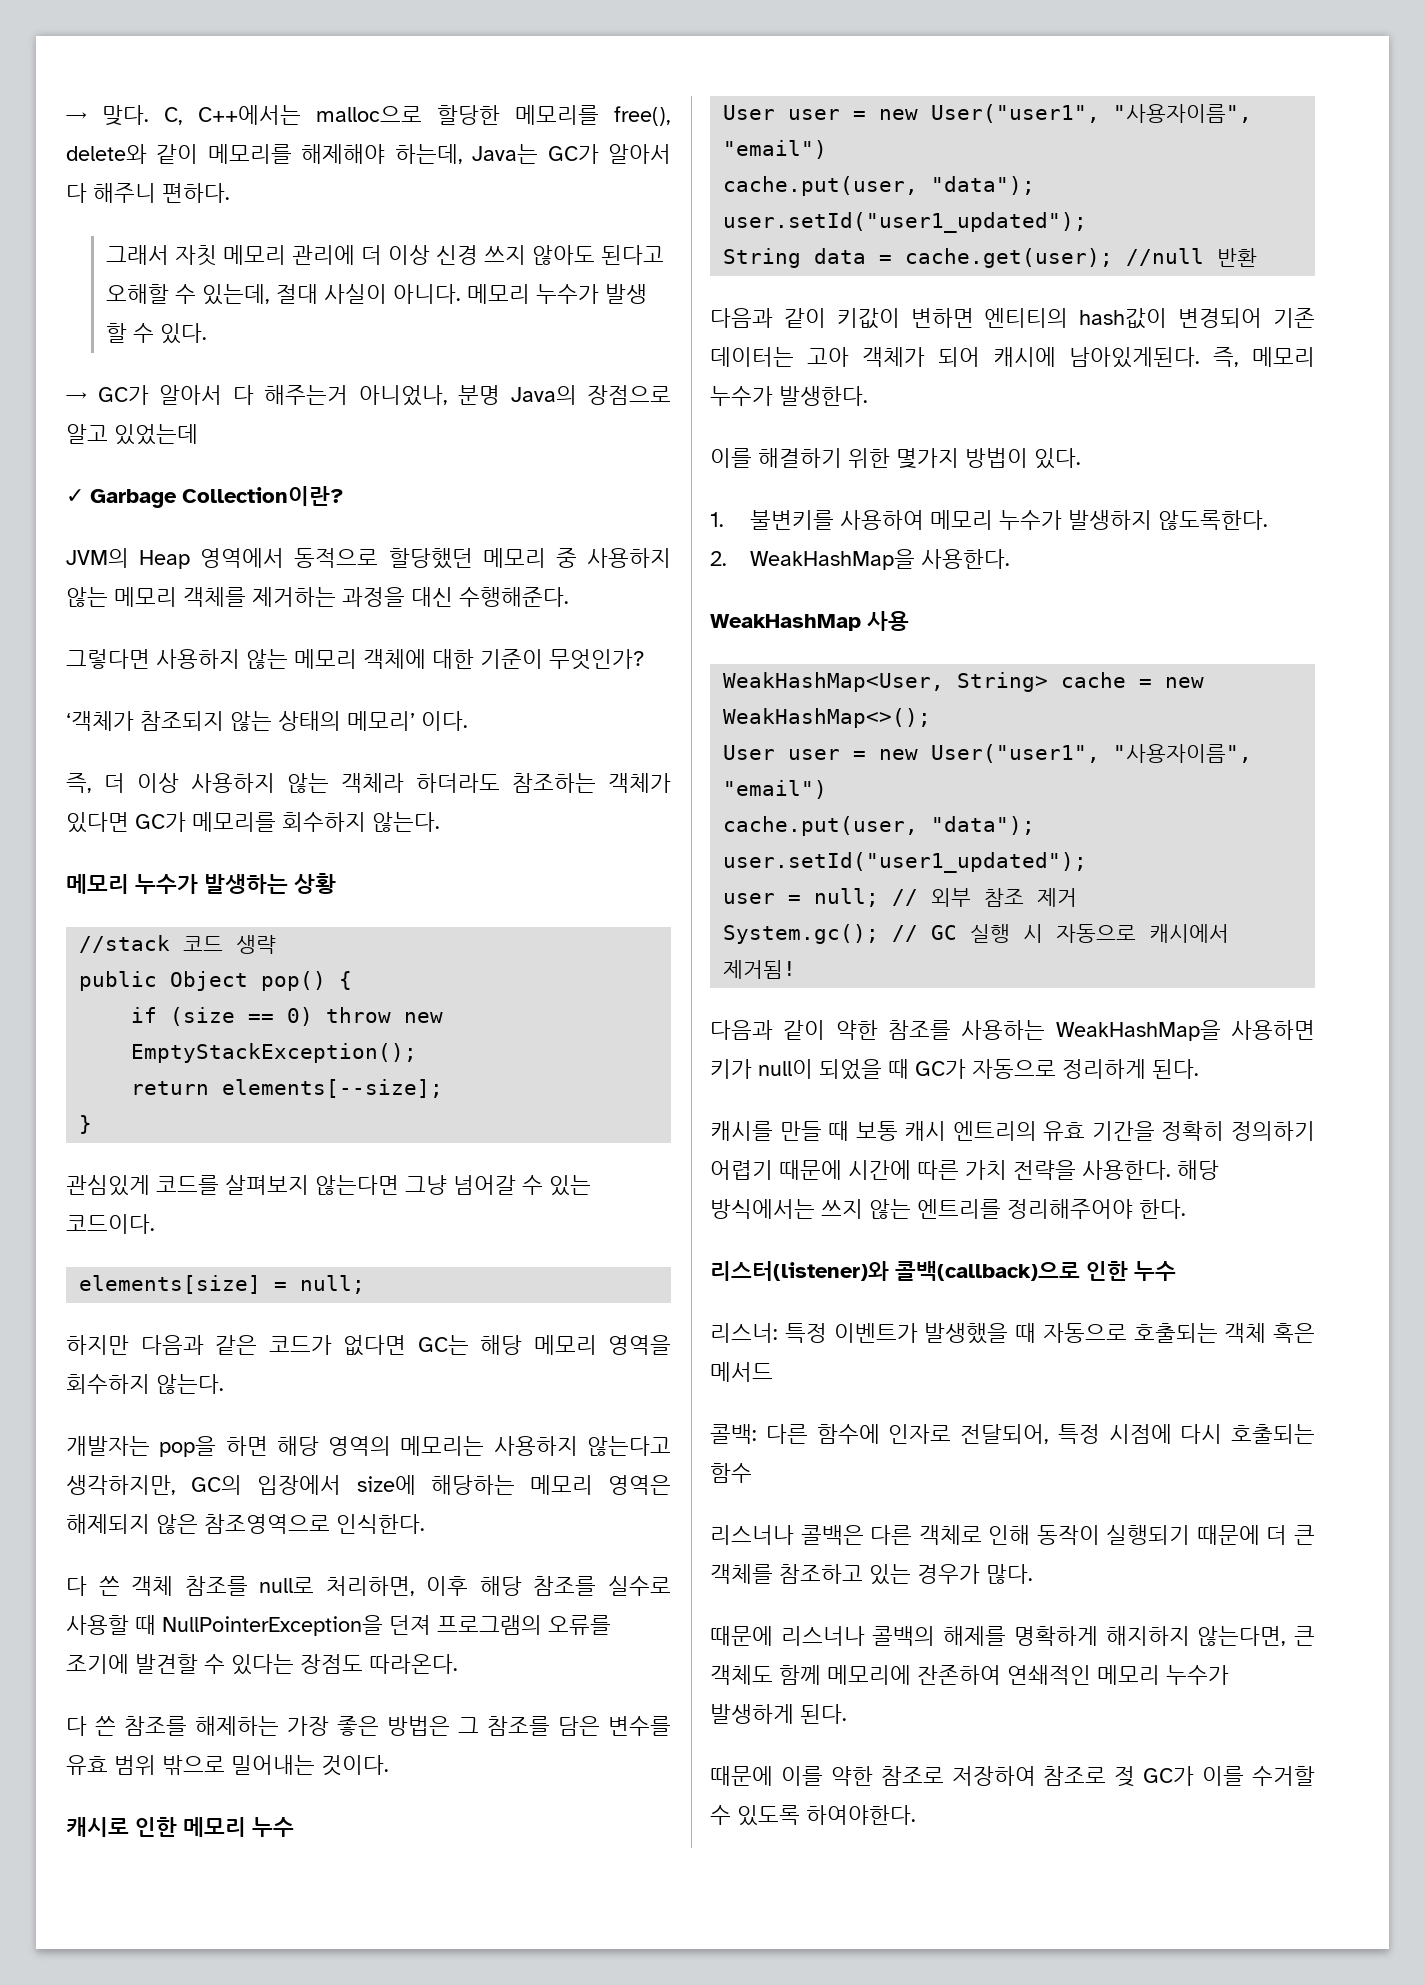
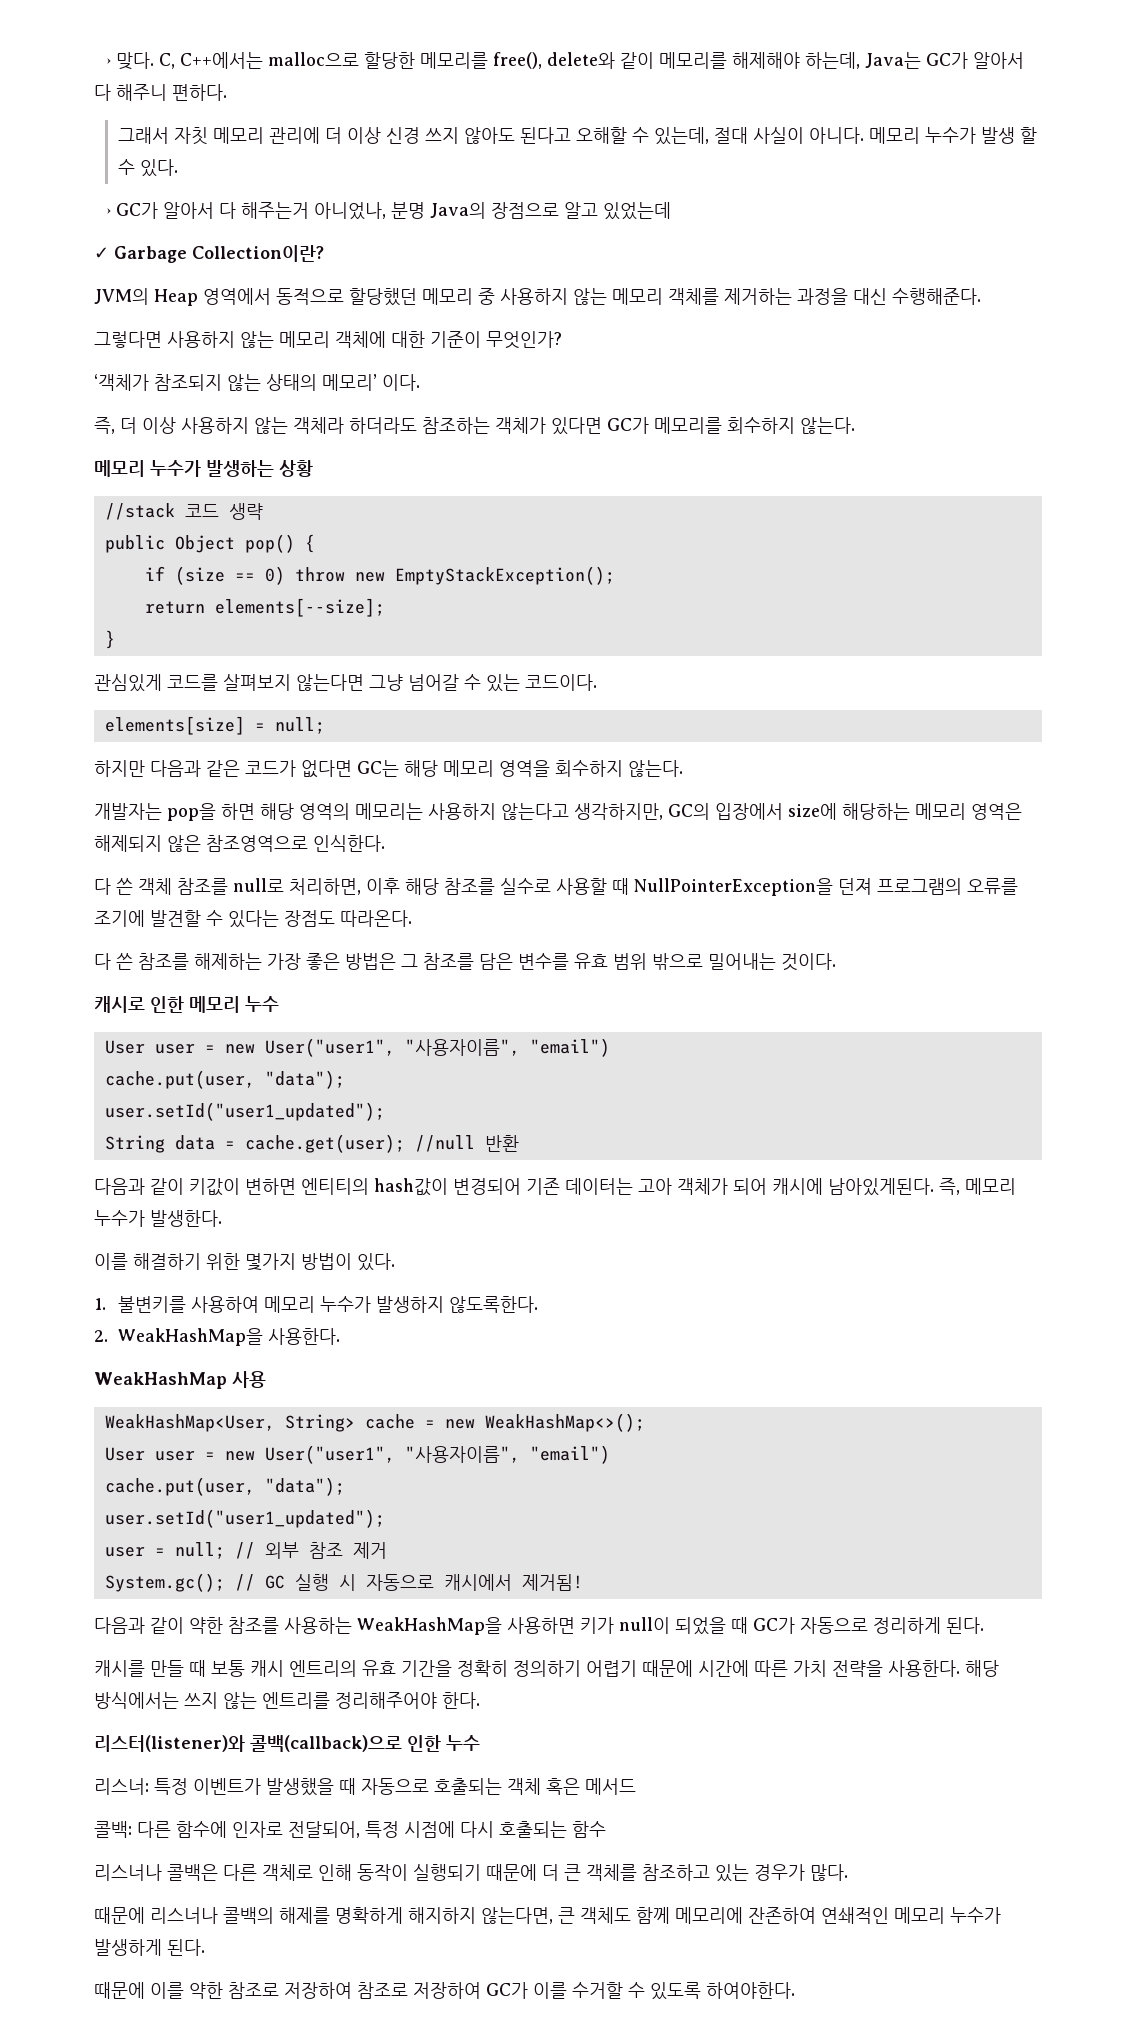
- 때문에 이를 약한 참조로 저장하여 참조로 젖 GC가 이를 수거할 수 있도록 하여야한다.
+ 때문에 이를 약한 참조로 저장하여 참조로 저장하여 GC가 이를 수거할 수 있도록 하여야한다.

